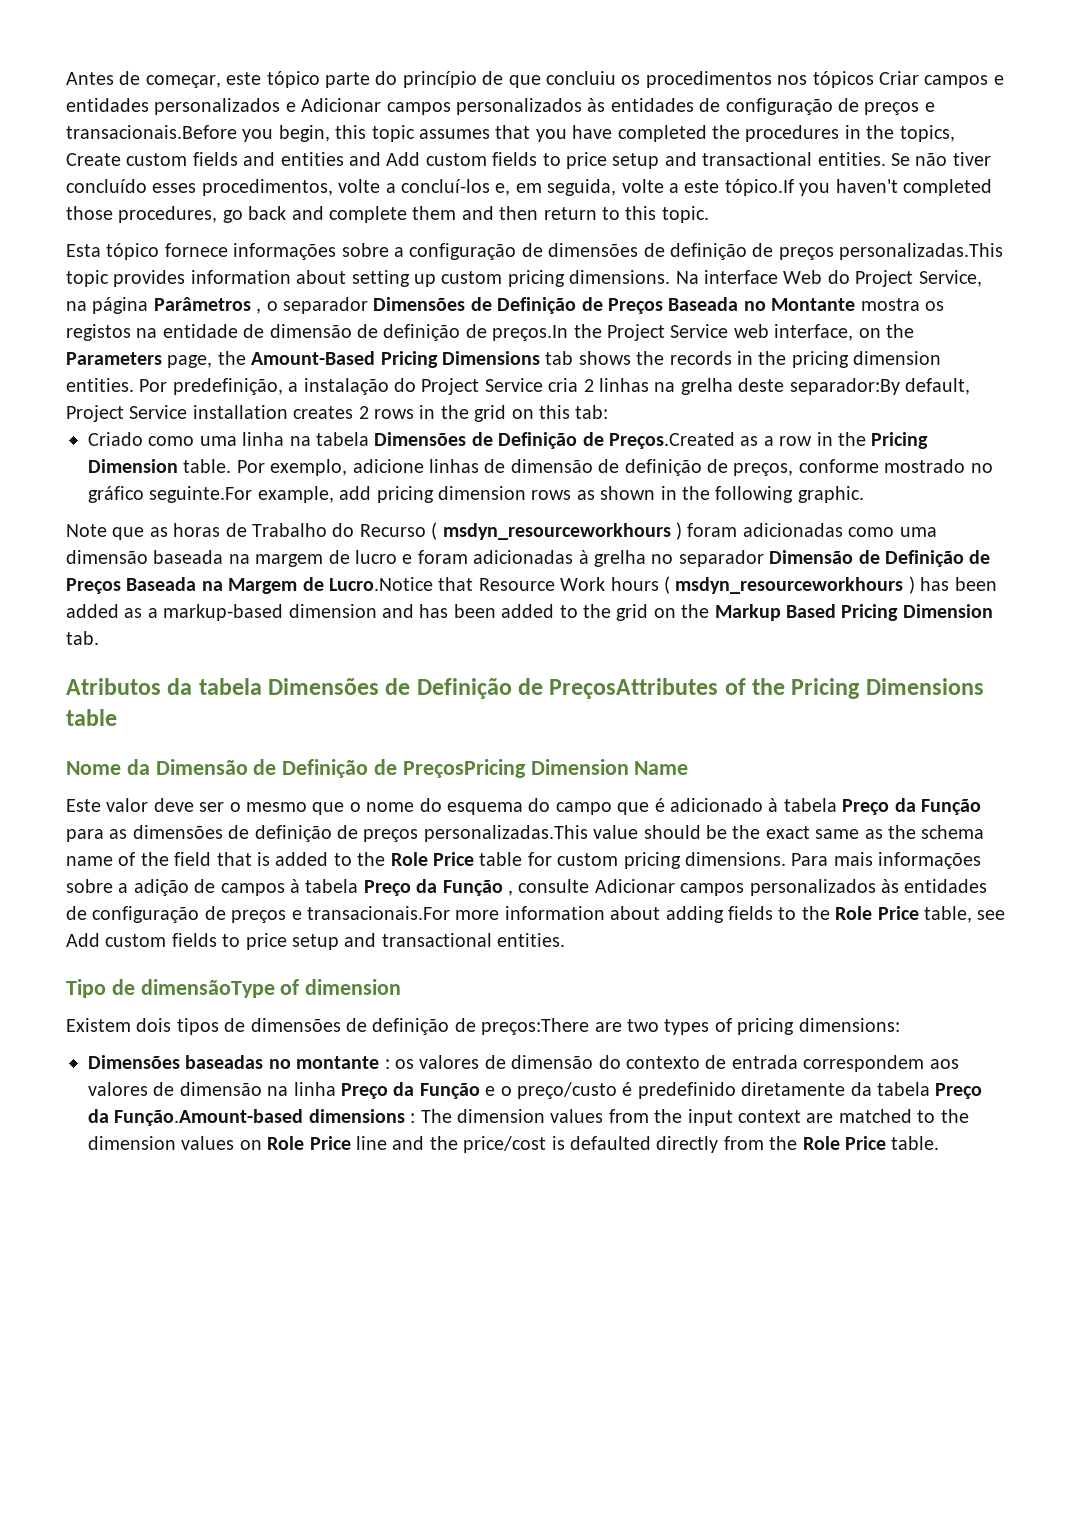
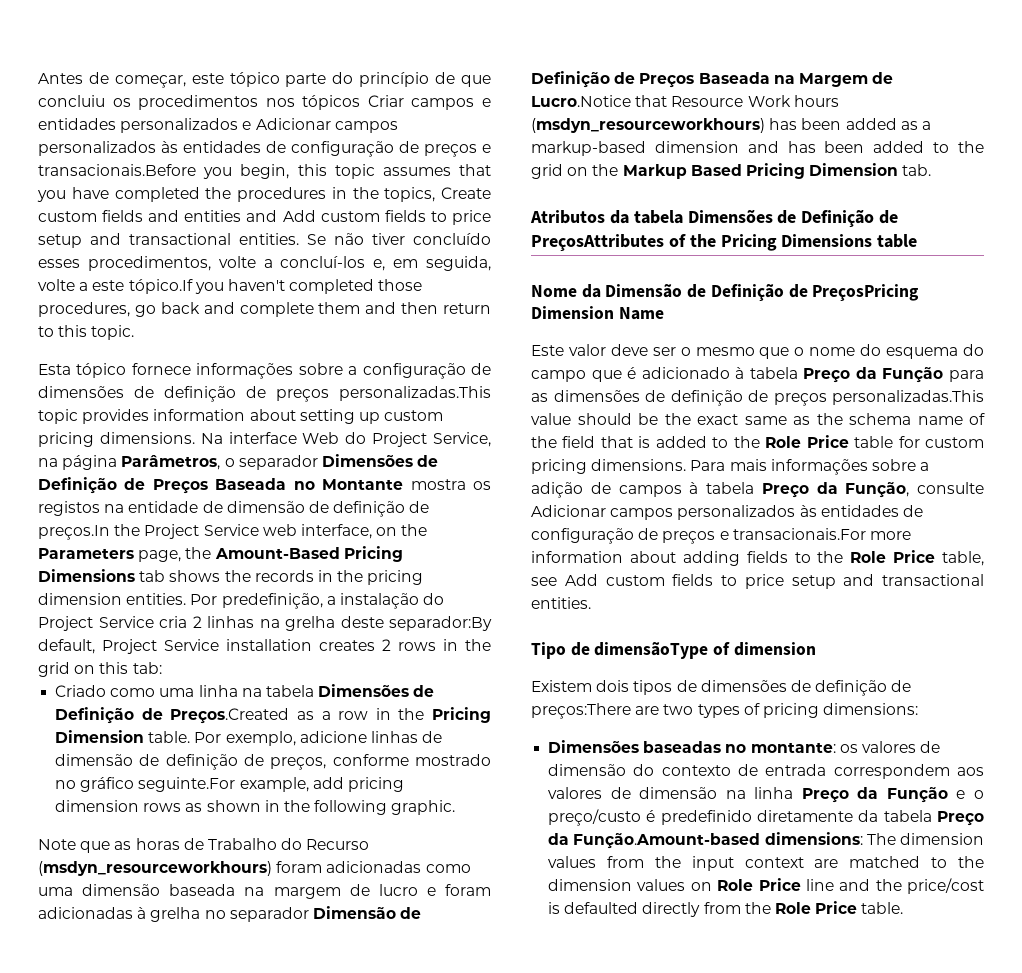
- Na interface Web do Project Service, na página Parâmetros , o separador Dimensões de Definição de Preços Baseada no Montante mostra os registos na entidade de dimensão de definição de preços.In the Project Service web interface, on the Parameters page, the Amount-Based Pricing Dimensions tab shows the records in the pricing dimension entities.
+ Na interface Web do Project Service, na página Parâmetros, o separador Dimensões de Definição de Preços Baseada no Montante mostra os registos na entidade de dimensão de definição de preços.In the Project Service web interface, on the Parameters page, the Amount-Based Pricing Dimensions tab shows the records in the pricing dimension entities.
- Note que as horas de Trabalho do Recurso ( msdyn_resourceworkhours ) foram adicionadas como uma dimensão baseada na margem de lucro e foram adicionadas à grelha no separador Dimensão de Definição de Preços Baseada na Margem de Lucro.Notice that Resource Work hours ( msdyn_resourceworkhours ) has been added as a markup-based dimension and has been added to the grid on the Markup Based Pricing Dimension tab.
+ Note que as horas de Trabalho do Recurso (msdyn_resourceworkhours) foram adicionadas como uma dimensão baseada na margem de lucro e foram adicionadas à grelha no separador Dimensão de Definição de Preços Baseada na Margem de Lucro.Notice that Resource Work hours (msdyn_resourceworkhours) has been added as a markup-based dimension and has been added to the grid on the Markup Based Pricing Dimension tab.
- Para mais informações sobre a adição de campos à tabela Preço da Função , consulte Adicionar campos personalizados às entidades de configuração de preços e transacionais.For more information about adding fields to the Role Price table, see Add custom fields to price setup and transactional entities.
+ Para mais informações sobre a adição de campos à tabela Preço da Função, consulte Adicionar campos personalizados às entidades de configuração de preços e transacionais.For more information about adding fields to the Role Price table, see Add custom fields to price setup and transactional entities.
- Dimensões baseadas no montante : os valores de dimensão do contexto de entrada correspondem aos valores de dimensão na linha Preço da Função e o preço/custo é predefinido diretamente da tabela Preço da Função.Amount-based dimensions : The dimension values from the input context are matched to the dimension values on Role Price line and the price/cost is defaulted directly from the Role Price table.
+ Dimensões baseadas no montante: os valores de dimensão do contexto de entrada correspondem aos valores de dimensão na linha Preço da Função e o preço/custo é predefinido diretamente da tabela Preço da Função.Amount-based dimensions: The dimension values from the input context are matched to the dimension values on Role Price line and the price/cost is defaulted directly from the Role Price table.

